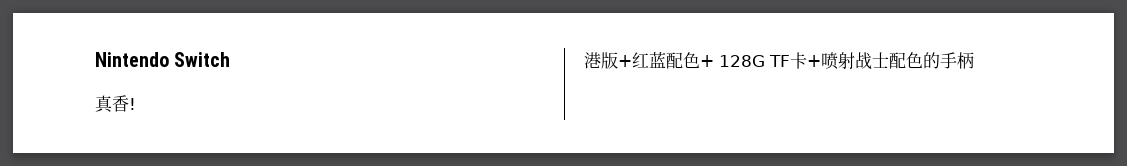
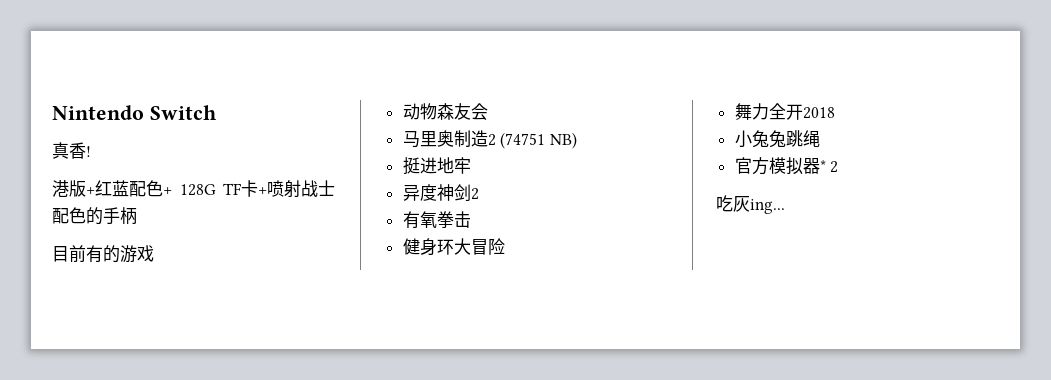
+ 目前有的游戏
+ 动物森友会
+ 马里奥制造2 (74751 NB)
+ 挺进地牢
+ 异度神剑2
+ 有氧拳击
+ 健身环大冒险
+ 舞力全开2018
+ 小兔兔跳绳
+ 官方模拟器* 2
+ 吃灰ing...

